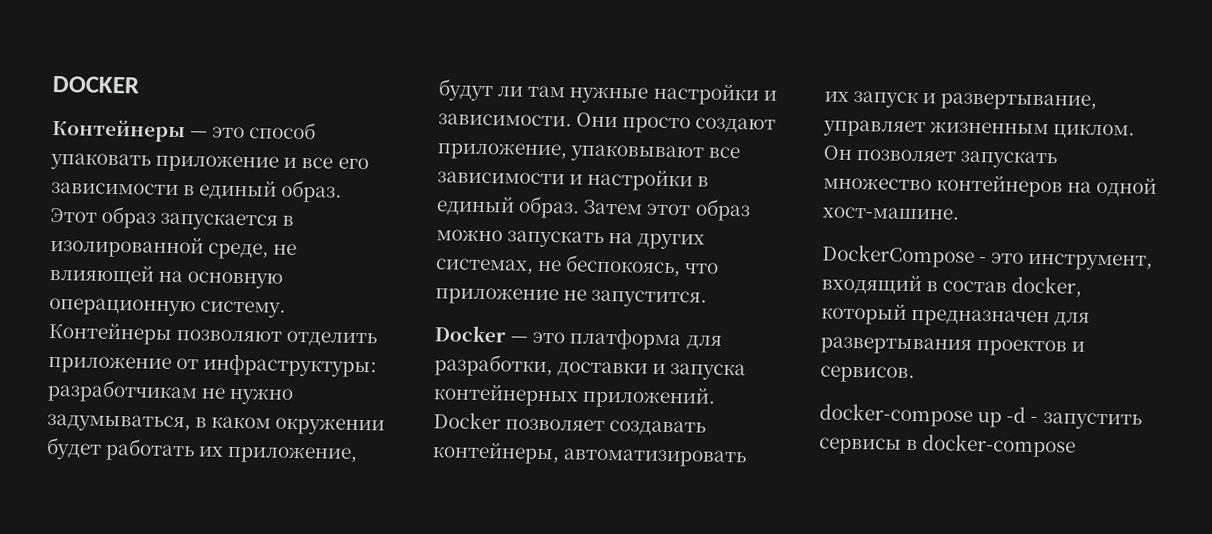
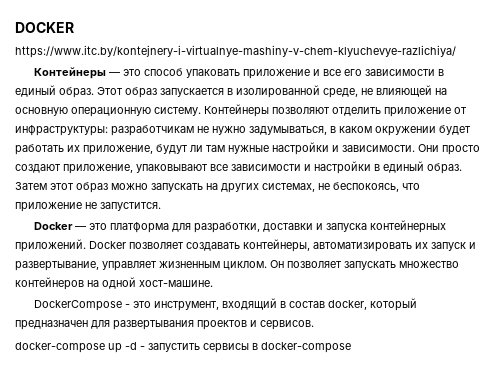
+ https://www.itc.by/kontejnery-i-virtualnye-mashiny-v-chem-klyuchevye-razlichiya/

